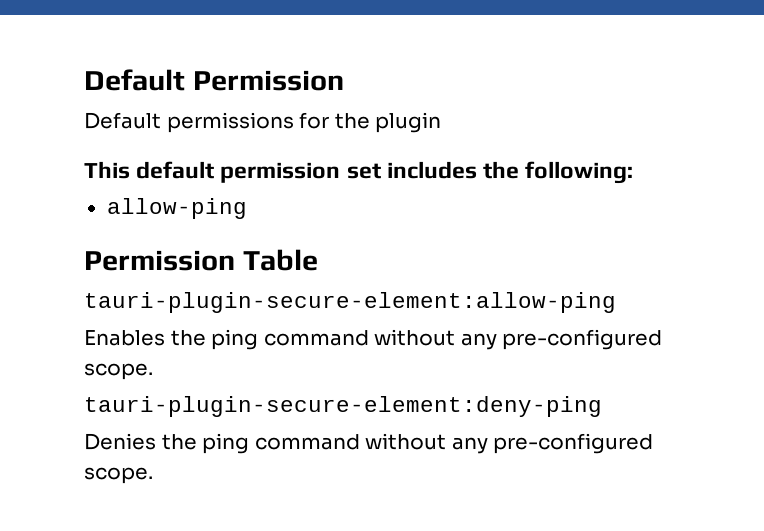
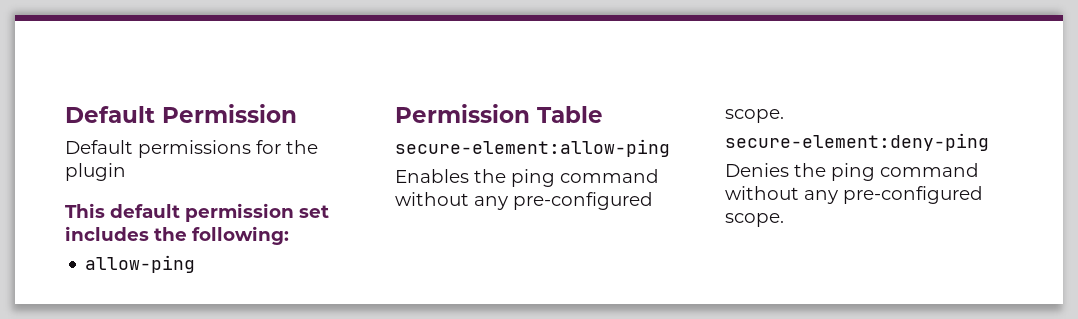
- tauri-plugin-secure-element:allow-ping
+ secure-element:allow-ping
- tauri-plugin-secure-element:deny-ping
+ secure-element:deny-ping

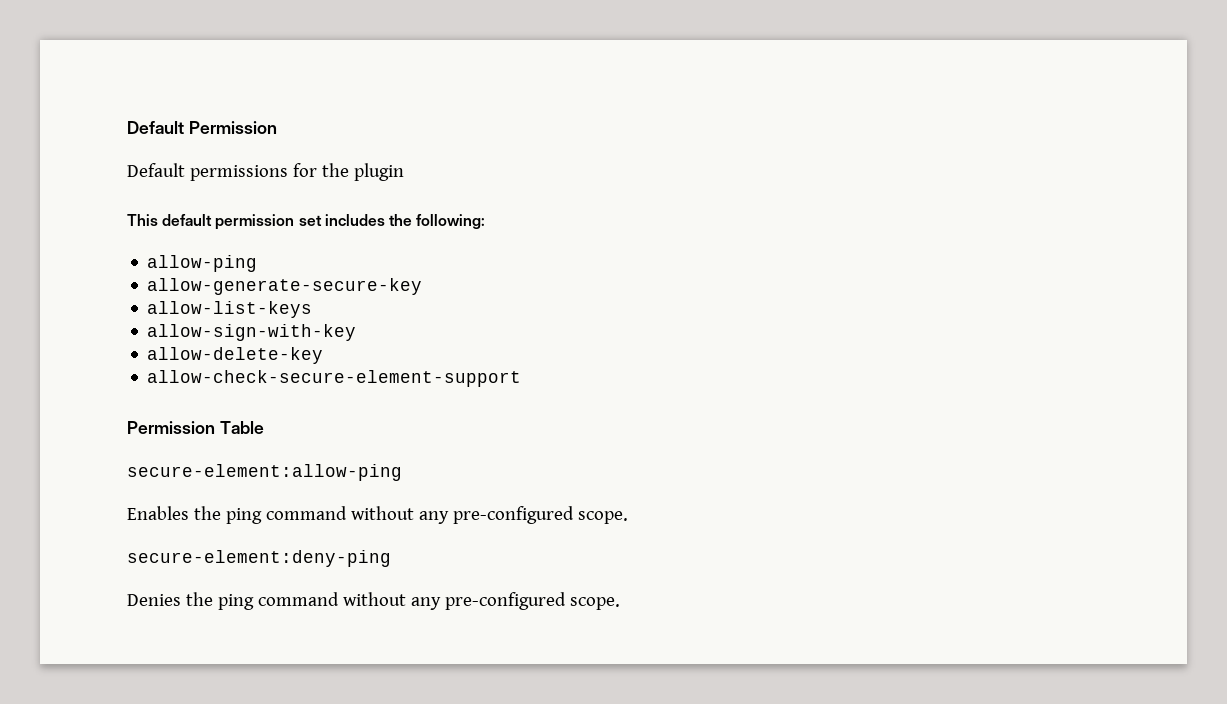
+ allow-generate-secure-key
+ allow-list-keys
+ allow-sign-with-key
+ allow-delete-key
+ allow-check-secure-element-support

